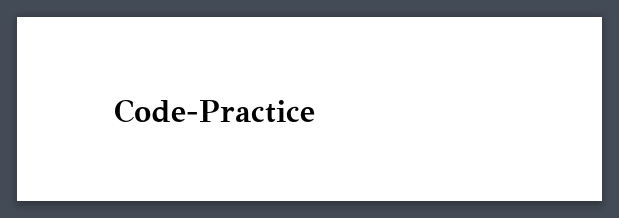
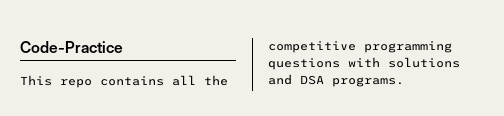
+ This repo contains all the competitive programming questions with solutions and DSA programs.

